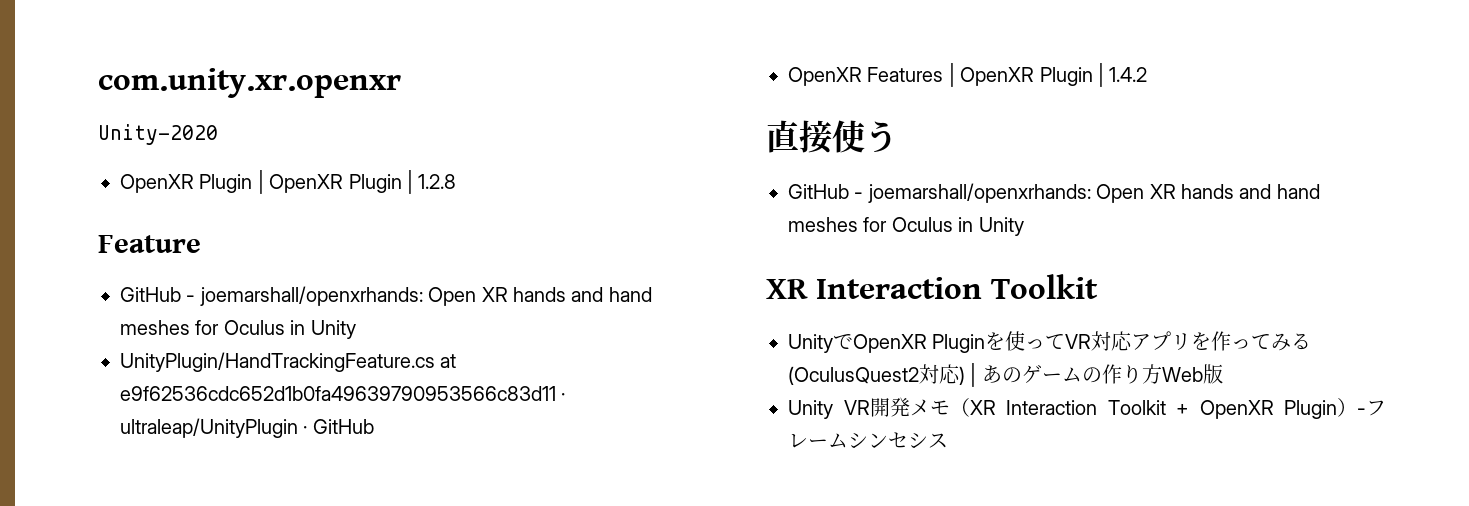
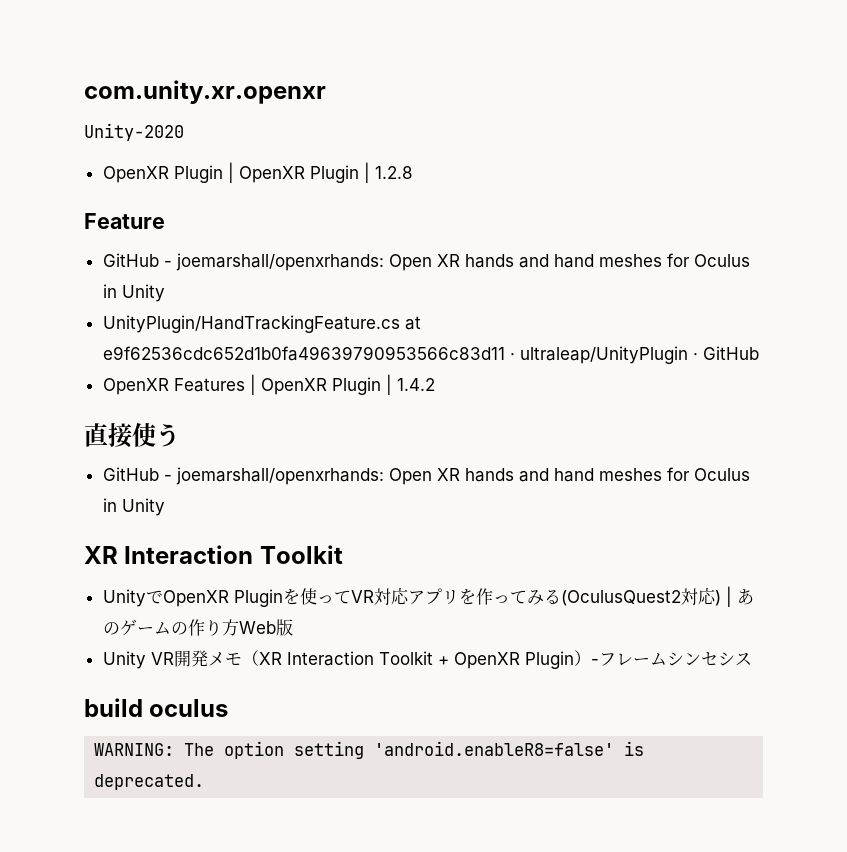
+ build oculus
+ WARNING: The option setting 'android.enableR8=false' is deprecated.

